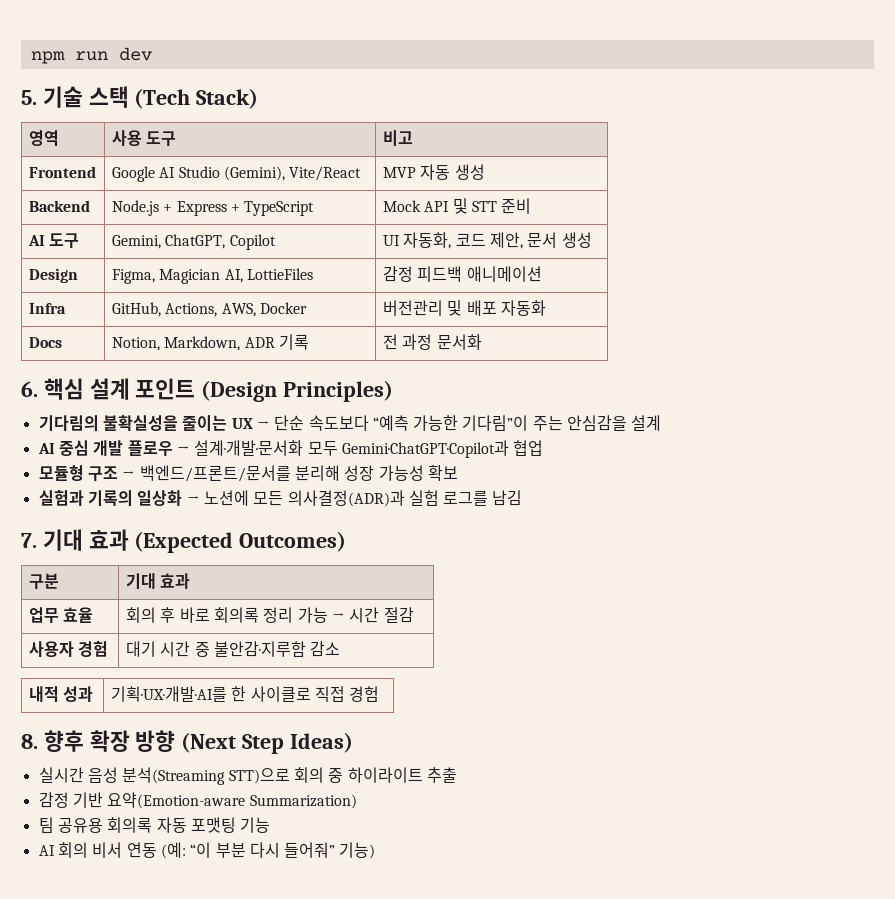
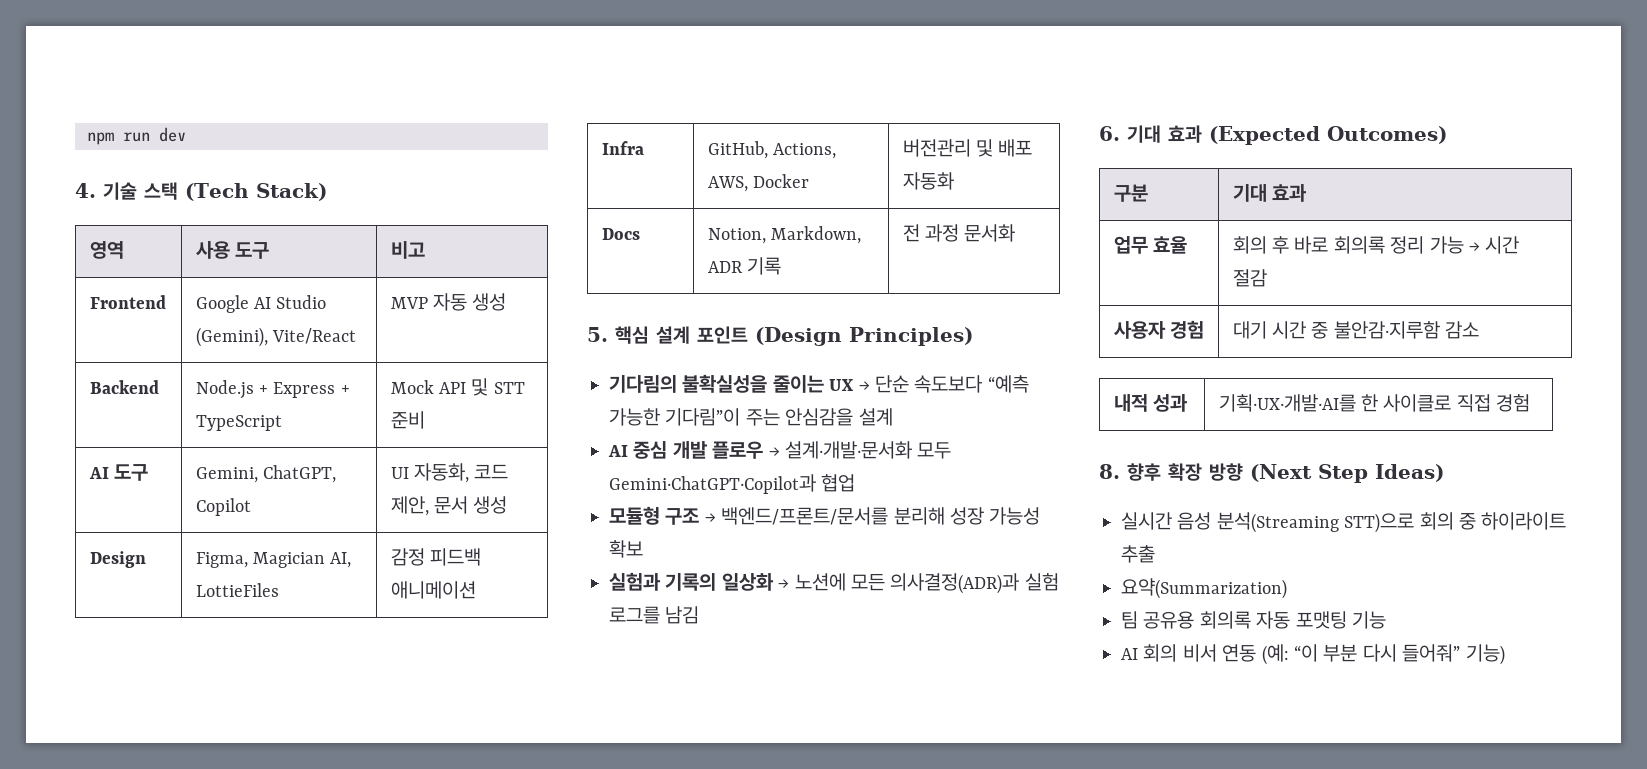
- 5. 기술 스택 (Tech Stack)
+ 4. 기술 스택 (Tech Stack)
- 6. 핵심 설계 포인트 (Design Principles)
+ 5. 핵심 설계 포인트 (Design Principles)
- 7. 기대 효과 (Expected Outcomes)
+ 6. 기대 효과 (Expected Outcomes)
- 감정 기반 요약(Emotion-aware Summarization)
+ 요약(Summarization)

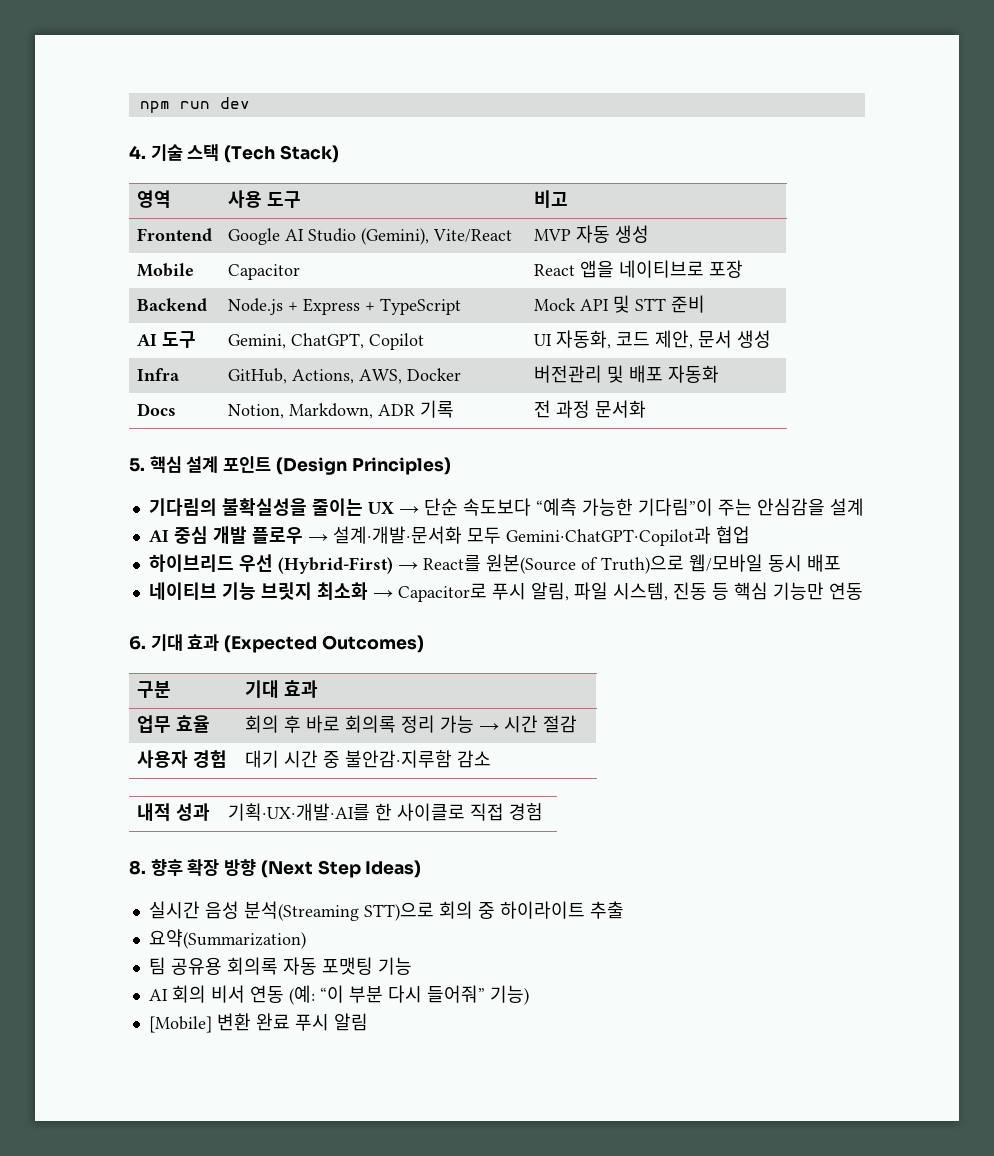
+ Mobile | Capacitor | React 앱을 네이티브로 포장
- Design | Figma, Magician AI, LottieFiles | 감정 피드백 애니메이션
- 모듈형 구조 → 백엔드/프론트/문서를 분리해 성장 가능성 확보
- 실험과 기록의 일상화 → 노션에 모든 의사결정(ADR)과 실험 로그를 남김
+ 하이브리드 우선 (Hybrid-First) → React를 원본(Source of Truth)으로 웹/모바일 동시 배포
+ 네이티브 기능 브릿지 최소화 → Capacitor로 푸시 알림, 파일 시스템, 진동 등 핵심 기능만 연동
+ [Mobile] 변환 완료 푸시 알림

